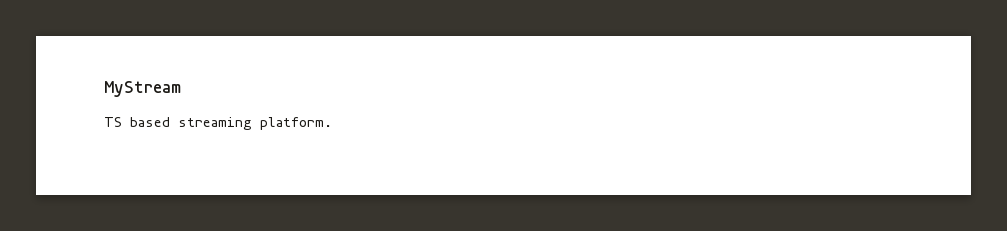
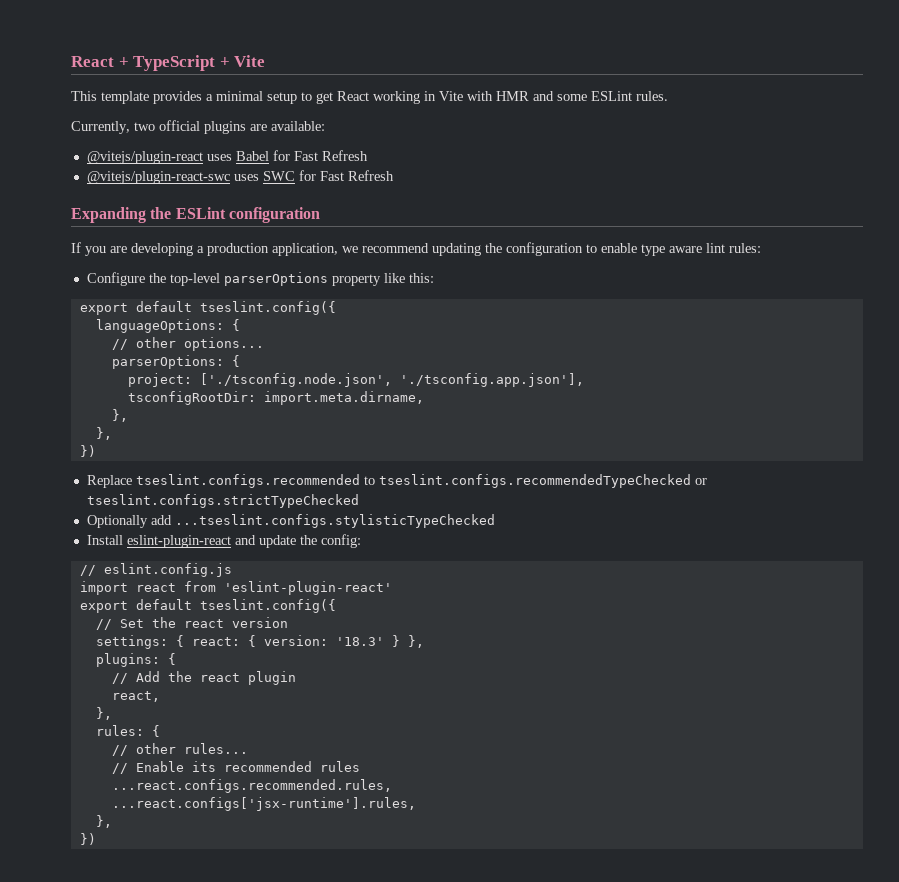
- MyStream
- TS based streaming platform.
+ React + TypeScript + Vite
+ This template provides a minimal setup to get React working in Vite with HMR and some ESLint rules.
+ Currently, two official plugins are available:
+ @vitejs/plugin-react uses Babel for Fast Refresh
+ @vitejs/plugin-react-swc uses SWC for Fast Refresh
+ Expanding the ESLint configuration
+ If you are developing a production application, we recommend updating the configuration to enable type aware lint rules:
+ Configure the top-level parserOptions property like this:
+ export default tseslint.config({
+ languageOptions: {
+ // other options...
+ parserOptions: {
+ project: ['./tsconfig.node.json', './tsconfig.app.json'],
+ tsconfigRootDir: import.meta.dirname,
+ },
+ },
+ })
+ Replace tseslint.configs.recommended to tseslint.configs.recommendedTypeChecked or tseslint.configs.strictTypeChecked
+ Optionally add ...tseslint.configs.stylisticTypeChecked
+ Install eslint-plugin-react and update the config:
+ // eslint.config.js
+ import react from 'eslint-plugin-react'
+ export default tseslint.config({
+ // Set the react version
+ settings: { react: { version: '18.3' } },
+ plugins: {
+ // Add the react plugin
+ react,
+ },
+ rules: {
+ // other rules...
+ // Enable its recommended rules
+ ...react.configs.recommended.rules,
+ ...react.configs['jsx-runtime'].rules,
+ },
+ })

